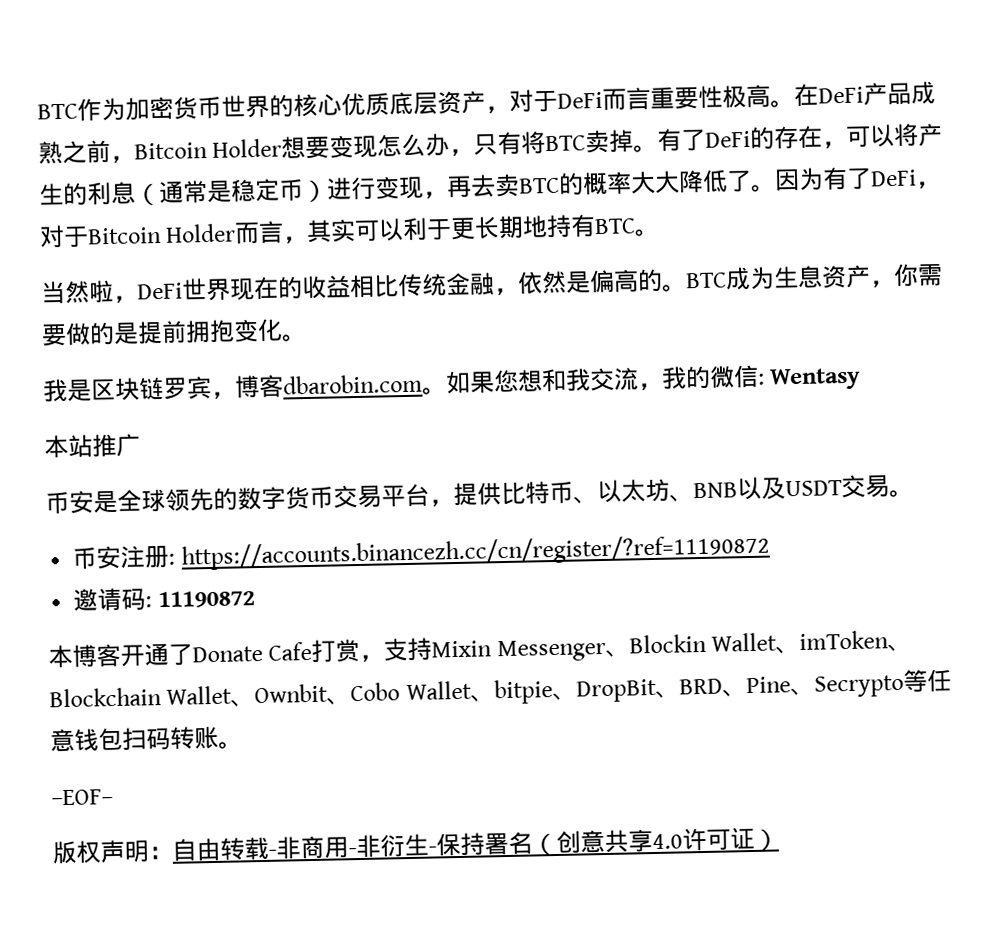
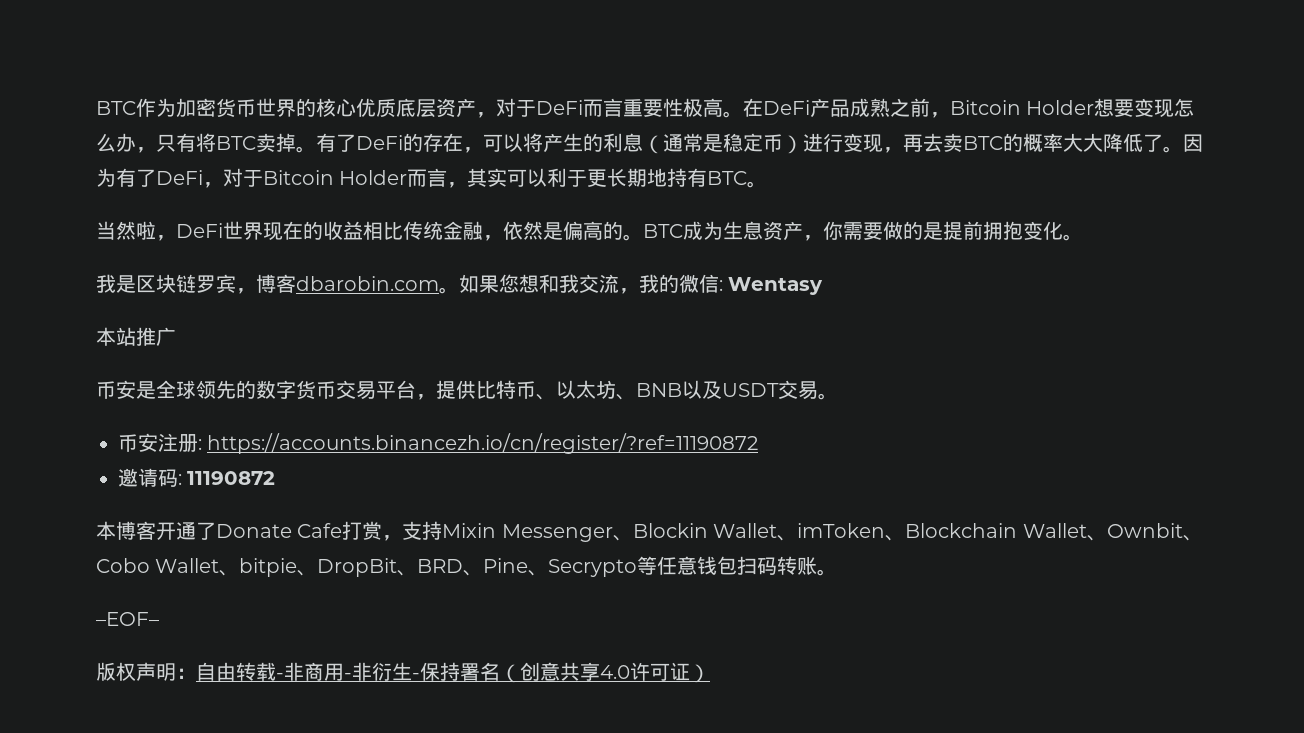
- 币安注册: https://accounts.binancezh.cc/cn/register/?ref=11190872
+ 币安注册: https://accounts.binancezh.io/cn/register/?ref=11190872

